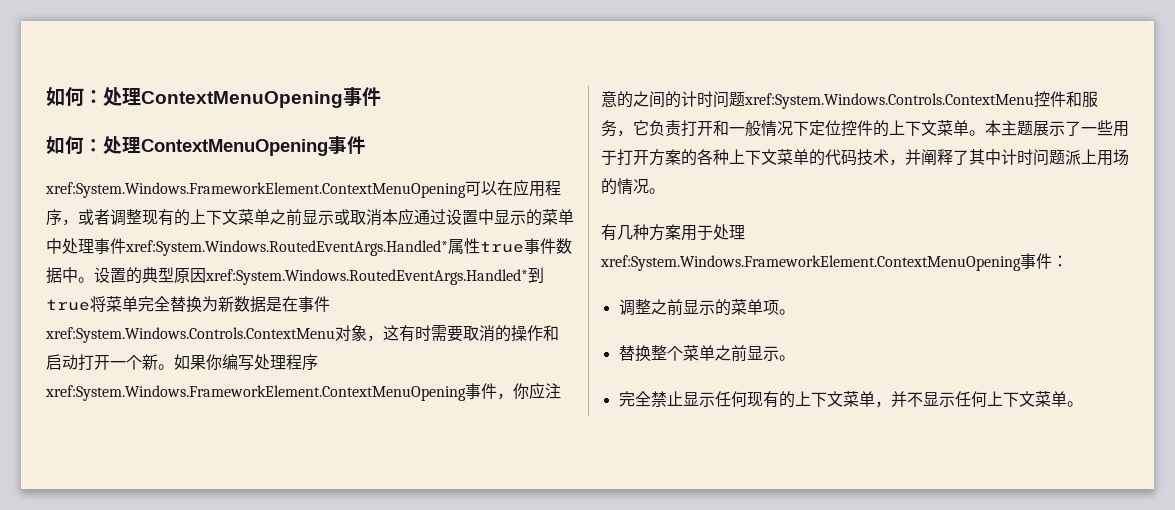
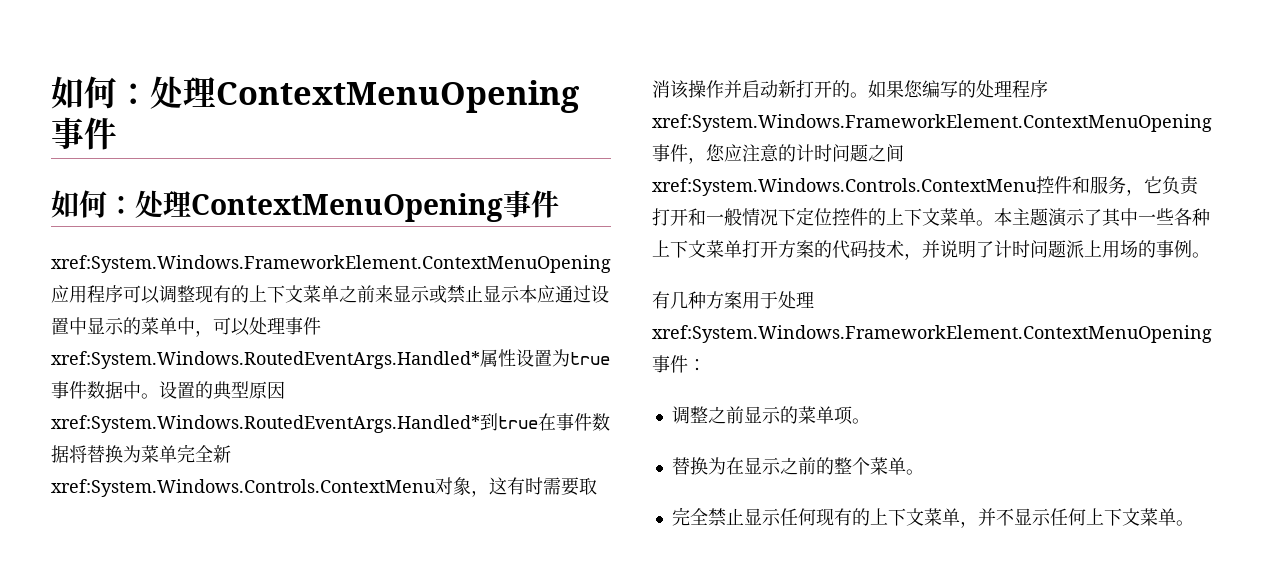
- xref:System.Windows.FrameworkElement.ContextMenuOpening可以在应用程序，或者调整现有的上下文菜单之前显示或取消本应通过设置中显示的菜单中处理事件xref:System.Windows.RoutedEventArgs.Handled*属性true事件数据中。
+ xref:System.Windows.FrameworkElement.ContextMenuOpening应用程序可以调整现有的上下文菜单之前来显示或禁止显示本应通过设置中显示的菜单中，可以处理事件xref:System.Windows.RoutedEventArgs.Handled*属性设置为true事件数据中。
- 设置的典型原因xref:System.Windows.RoutedEventArgs.Handled*到true将菜单完全替换为新数据是在事件xref:System.Windows.Controls.ContextMenu对象，这有时需要取消的操作和启动打开一个新。如果你编写处理程序xref:System.Windows.FrameworkElement.ContextMenuOpening事件，你应注意的之间的计时问题xref:System.Windows.Controls.ContextMenu控件和服务，它负责打开和一般情况下定位控件的上下文菜单。
+ 设置的典型原因xref:System.Windows.RoutedEventArgs.Handled*到true在事件数据将替换为菜单完全新xref:System.Windows.Controls.ContextMenu对象，这有时需要取消该操作并启动新打开的。如果您编写的处理程序xref:System.Windows.FrameworkElement.ContextMenuOpening事件，您应注意的计时问题之间xref:System.Windows.Controls.ContextMenu控件和服务，它负责打开和一般情况下定位控件的上下文菜单。
- 本主题展示了一些用于打开方案的各种上下文菜单的代码技术，并阐释了其中计时问题派上用场的情况。
+ 本主题演示了其中一些各种上下文菜单打开方案的代码技术，并说明了计时问题派上用场的事例。
- 替换整个菜单之前显示。
+ 替换为在显示之前的整个菜单。

